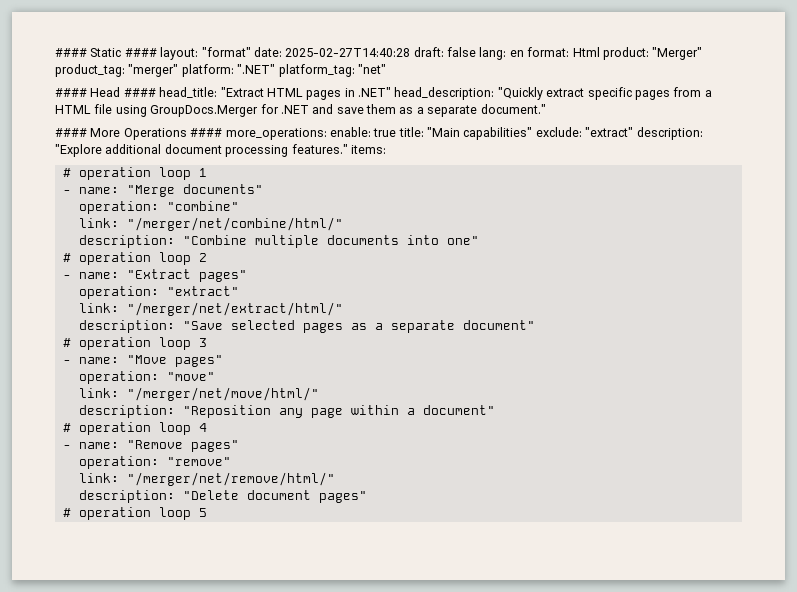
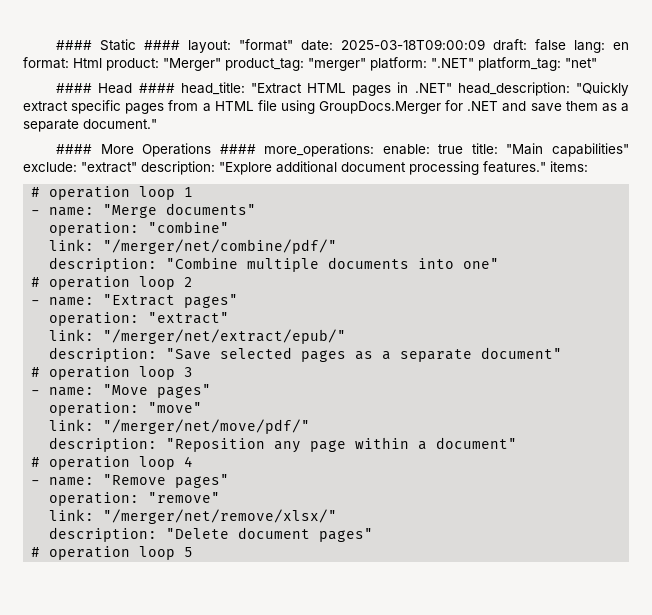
- #### Static #### layout: "format" date: 2025-02-27T14:40:28 draft: false lang: en format: Html product: "Merger" product_tag: "merger" platform: ".NET" platform_tag: "net"
+ #### Static #### layout: "format" date: 2025-03-18T09:00:09 draft: false lang: en format: Html product: "Merger" product_tag: "merger" platform: ".NET" platform_tag: "net"
- link: "/merger/net/combine/html/"
+ link: "/merger/net/combine/pdf/"
- link: "/merger/net/extract/html/"
+ link: "/merger/net/extract/epub/"
- link: "/merger/net/move/html/"
+ link: "/merger/net/move/pdf/"
- link: "/merger/net/remove/html/"
+ link: "/merger/net/remove/xlsx/"

